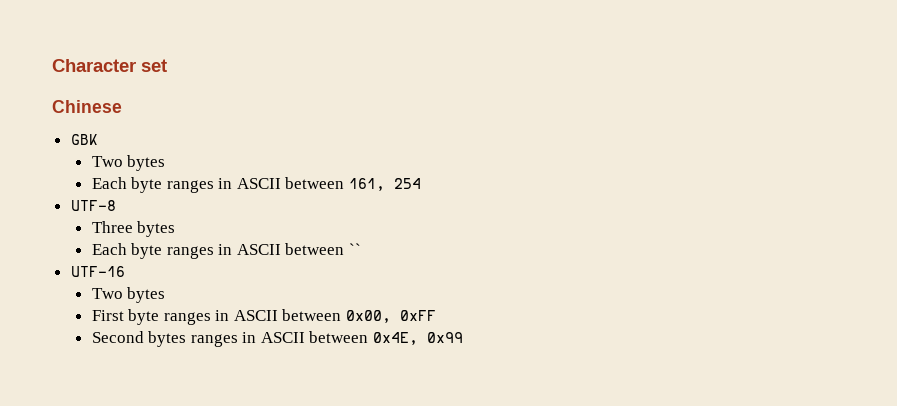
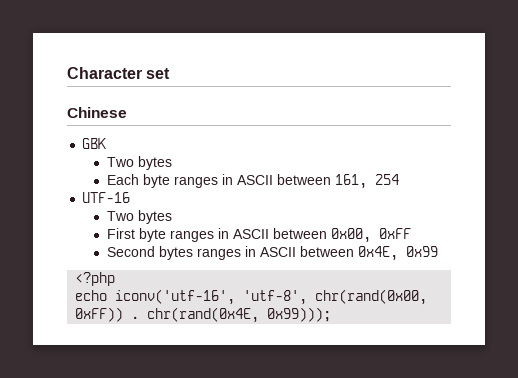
- UTF-8
- Three bytes
- Each byte ranges in ASCII between ``
+ <?php
+ echo iconv('utf-16', 'utf-8', chr(rand(0x00, 0xFF)) . chr(rand(0x4E, 0x99)));

